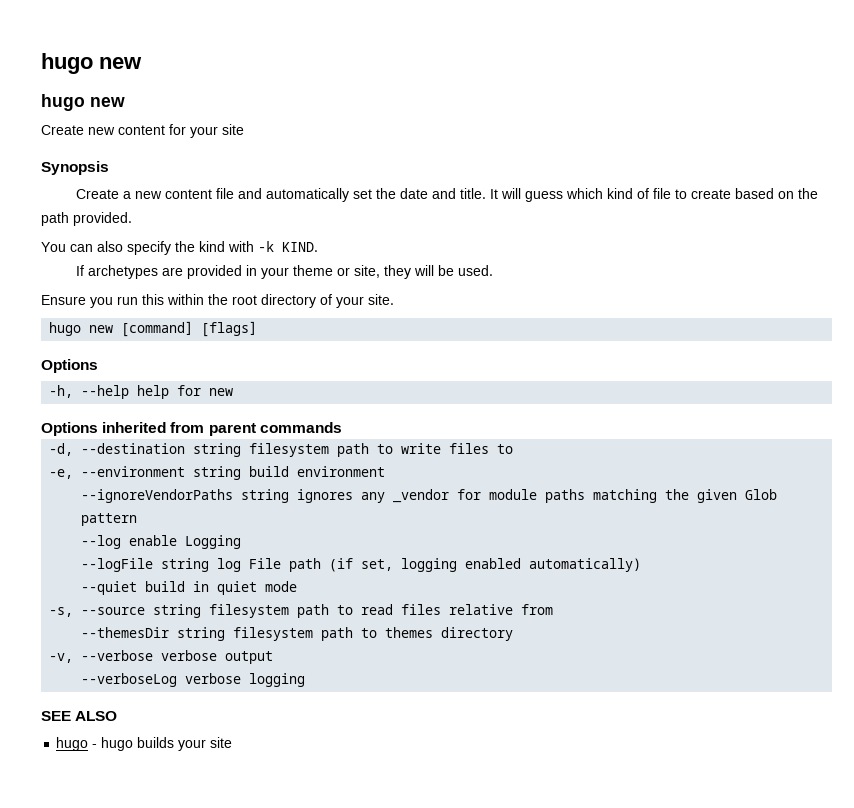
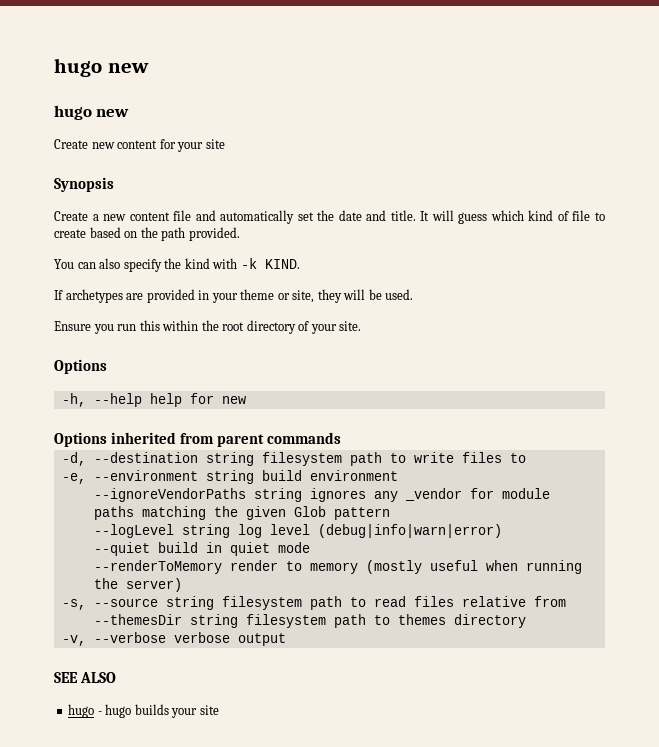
- hugo new [command] [flags]
- --log enable Logging
- --logFile string log File path (if set, logging enabled automatically)
+ --logLevel string log level (debug|info|warn|error)
+ --renderToMemory render to memory (mostly useful when running the server)
- --verboseLog verbose logging

